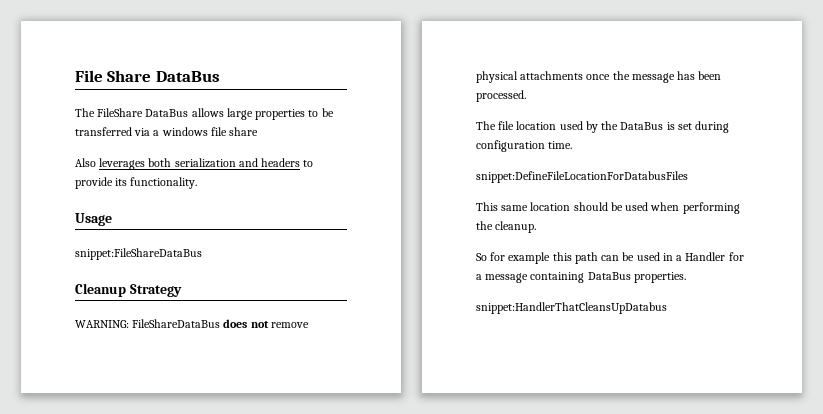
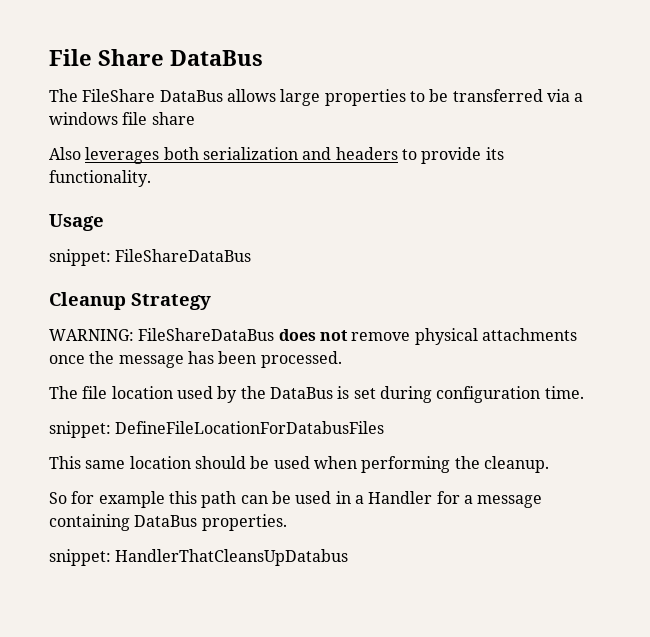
- snippet:FileShareDataBus
+ snippet: FileShareDataBus
- snippet:DefineFileLocationForDatabusFiles
+ snippet: DefineFileLocationForDatabusFiles
- snippet:HandlerThatCleansUpDatabus
+ snippet: HandlerThatCleansUpDatabus

